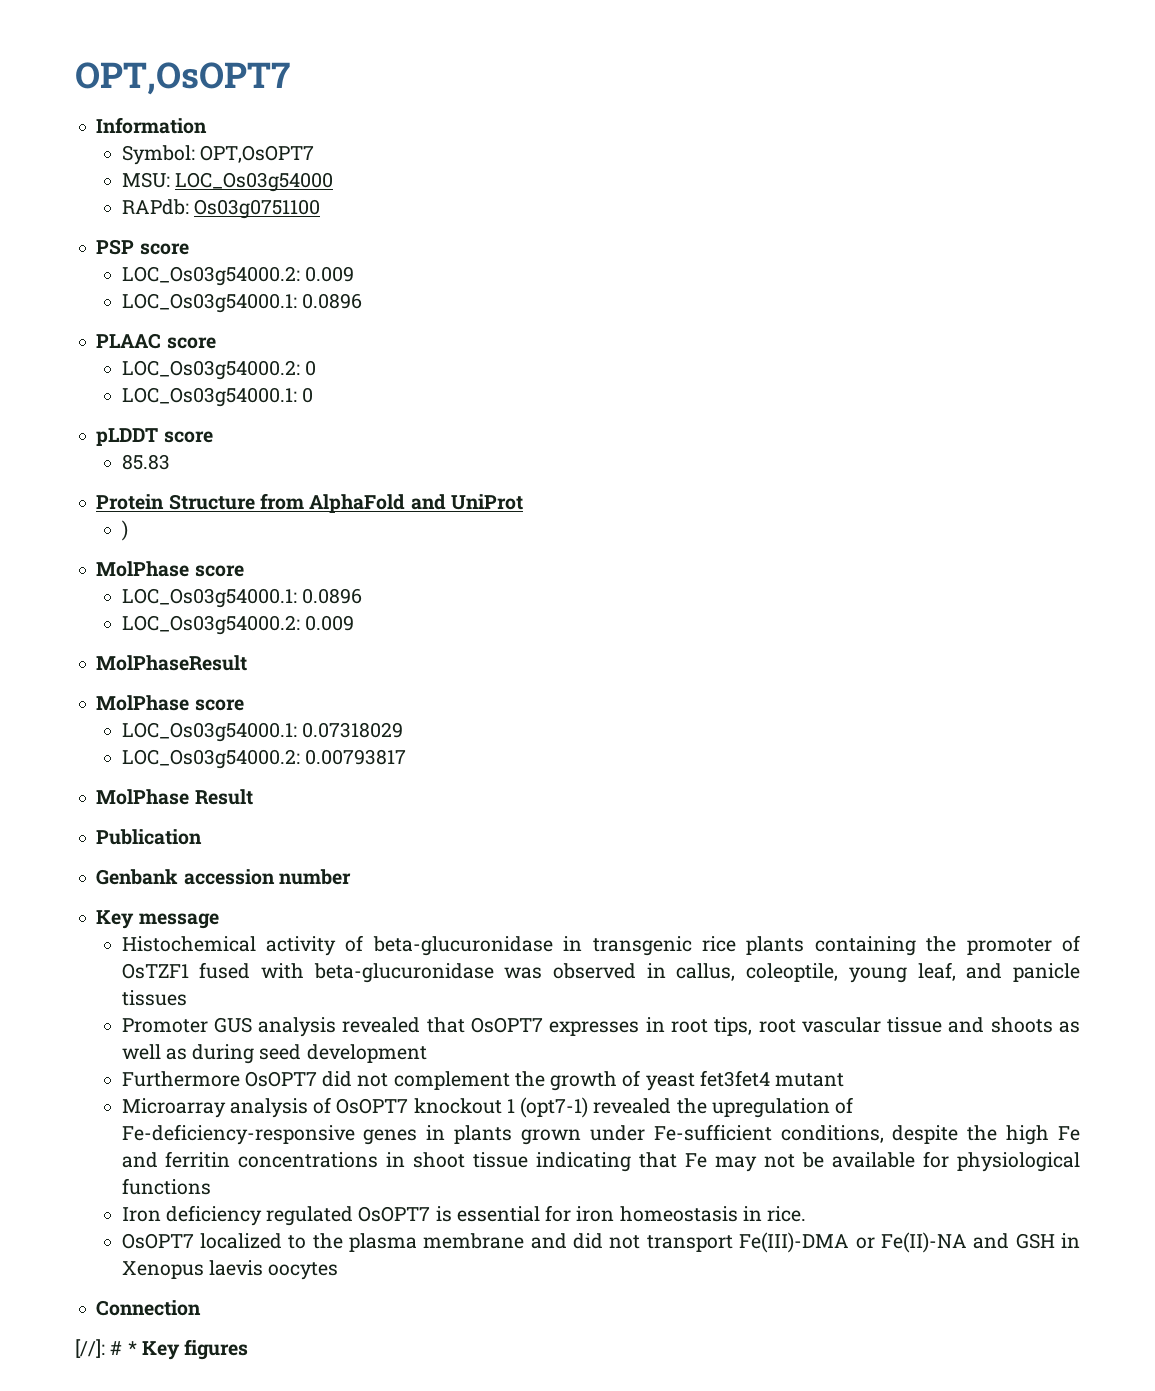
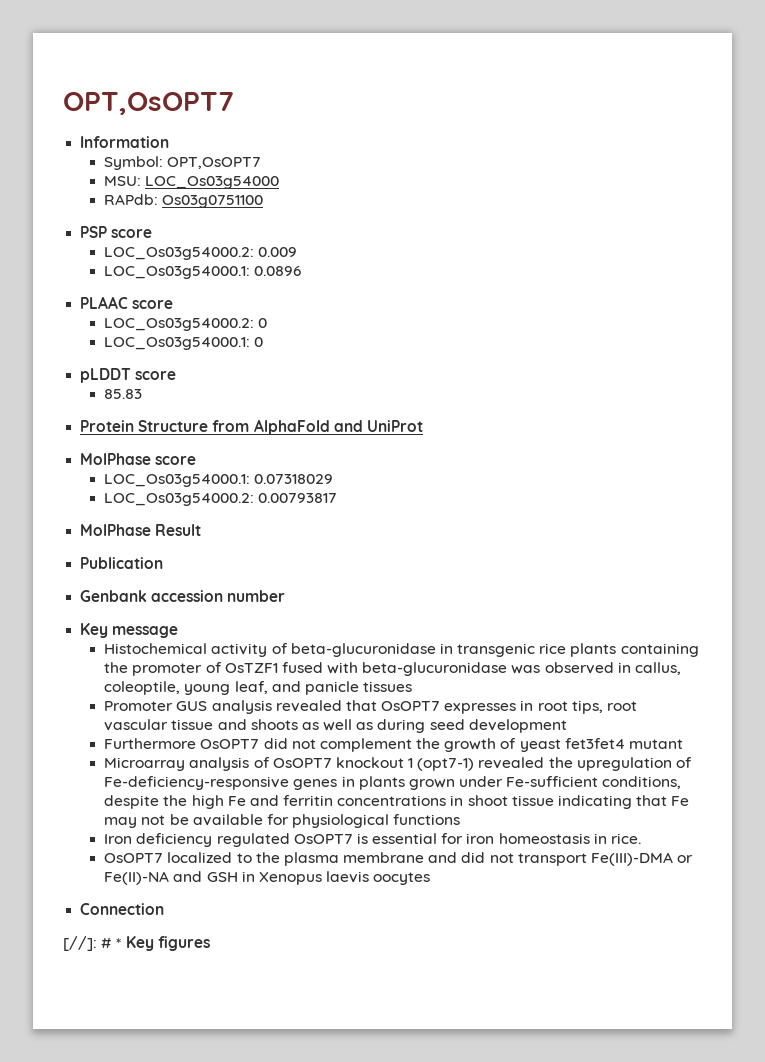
- )
- MolPhase score
- LOC_Os03g54000.1: 0.0896
- LOC_Os03g54000.2: 0.009
- MolPhaseResult

